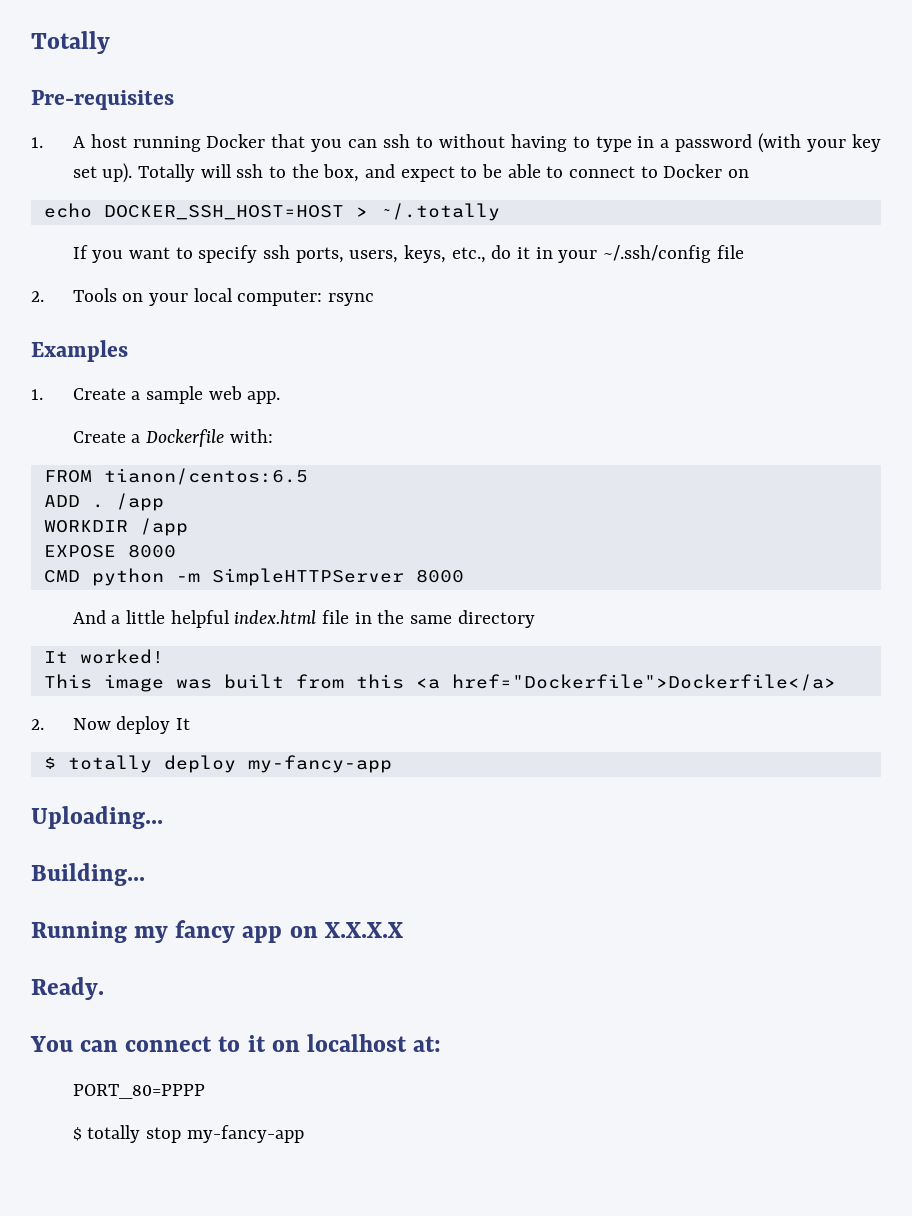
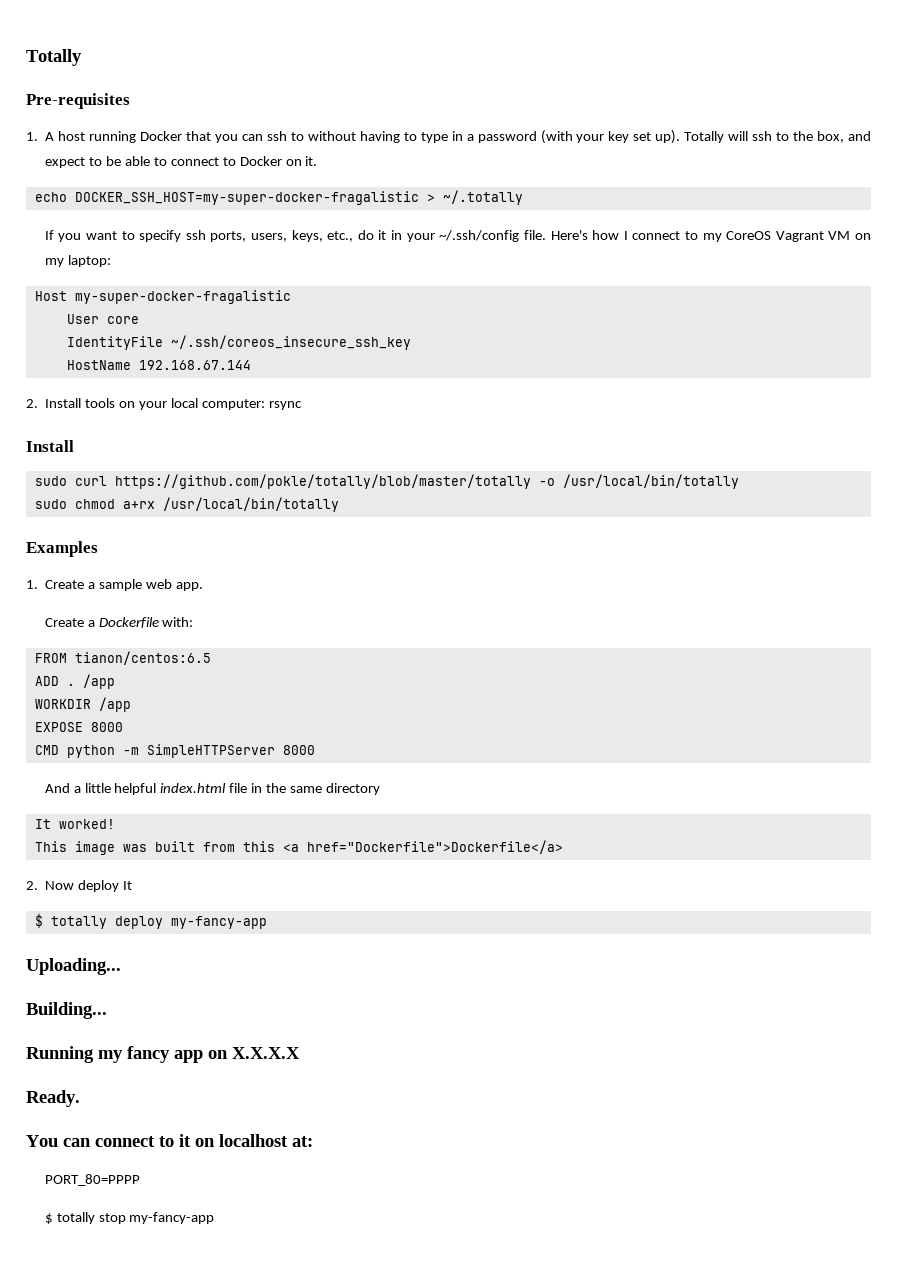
- Totally will ssh to the box, and expect to be able to connect to Docker on
+ Totally will ssh to the box, and expect to be able to connect to Docker on it.
- echo DOCKER_SSH_HOST=HOST > ~/.totally
+ echo DOCKER_SSH_HOST=my-super-docker-fragalistic > ~/.totally
- If you want to specify ssh ports, users, keys, etc., do it in your ~/.ssh/config file
- 2. Tools on your local computer: rsync
+ If you want to specify ssh ports, users, keys, etc., do it in your ~/.ssh/config file. Here's how I connect to my CoreOS Vagrant VM on my laptop:
+ Host my-super-docker-fragalistic
+ User core
+ IdentityFile ~/.ssh/coreos_insecure_ssh_key
+ HostName 192.168.67.144
+ 2. Install tools on your local computer: rsync
+ Install
+ sudo curl https://github.com/pokle/totally/blob/master/totally -o /usr/local/bin/totally
+ sudo chmod a+rx /usr/local/bin/totally

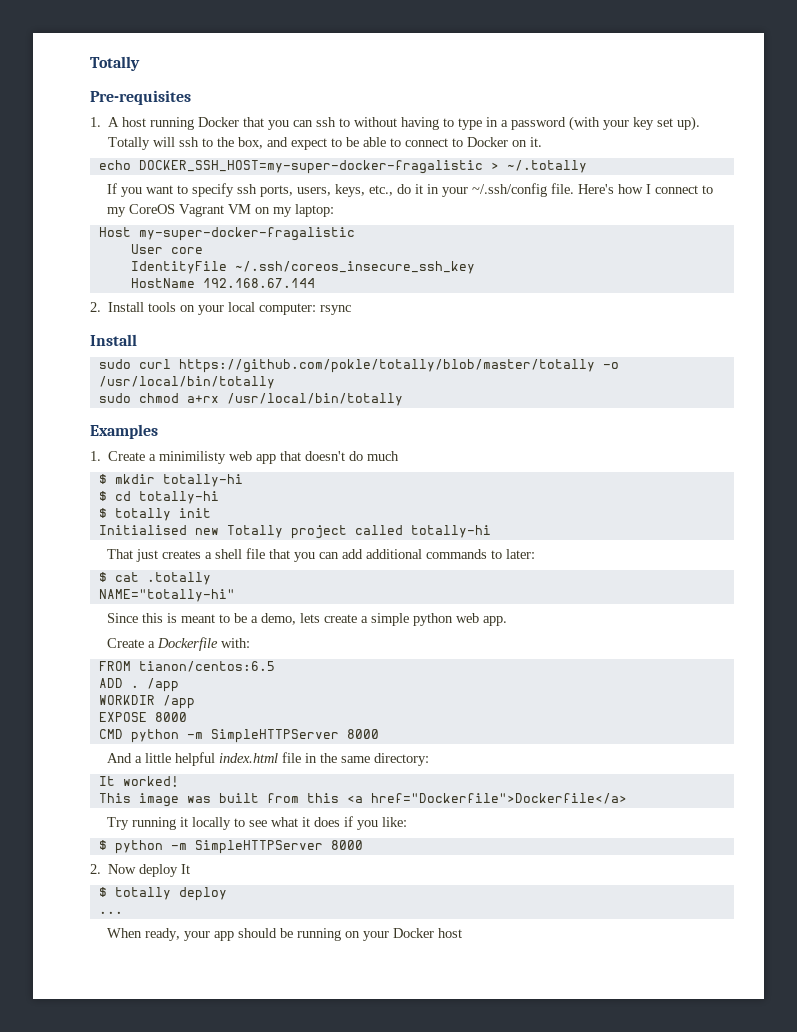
- 1. Create a sample web app.
+ 1. Create a minimilisty web app that doesn't do much
+ $ mkdir totally-hi
+ $ cd totally-hi
+ $ totally init
+ Initialised new Totally project called totally-hi
+ That just creates a shell file that you can add additional commands to later:
+ $ cat .totally
+ NAME="totally-hi"
+ Since this is meant to be a demo, lets create a simple python web app.
- And a little helpful index.html file in the same directory
+ And a little helpful index.html file in the same directory:
+ Try running it locally to see what it does if you like:
+ $ python -m SimpleHTTPServer 8000
- $ totally deploy my-fancy-app
- Uploading...
- Building...
- Running my fancy app on X.X.X.X
- Ready.
- You can connect to it on localhost at:
- PORT_80=PPPP
- $ totally stop my-fancy-app
+ $ totally deploy
+ ...
+ When ready, your app should be running on your Docker host

